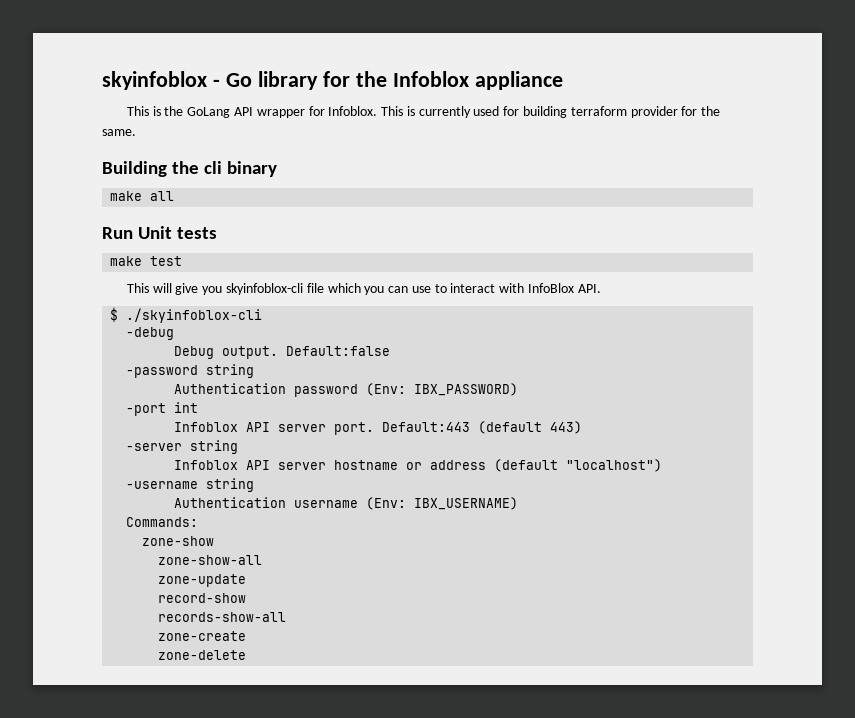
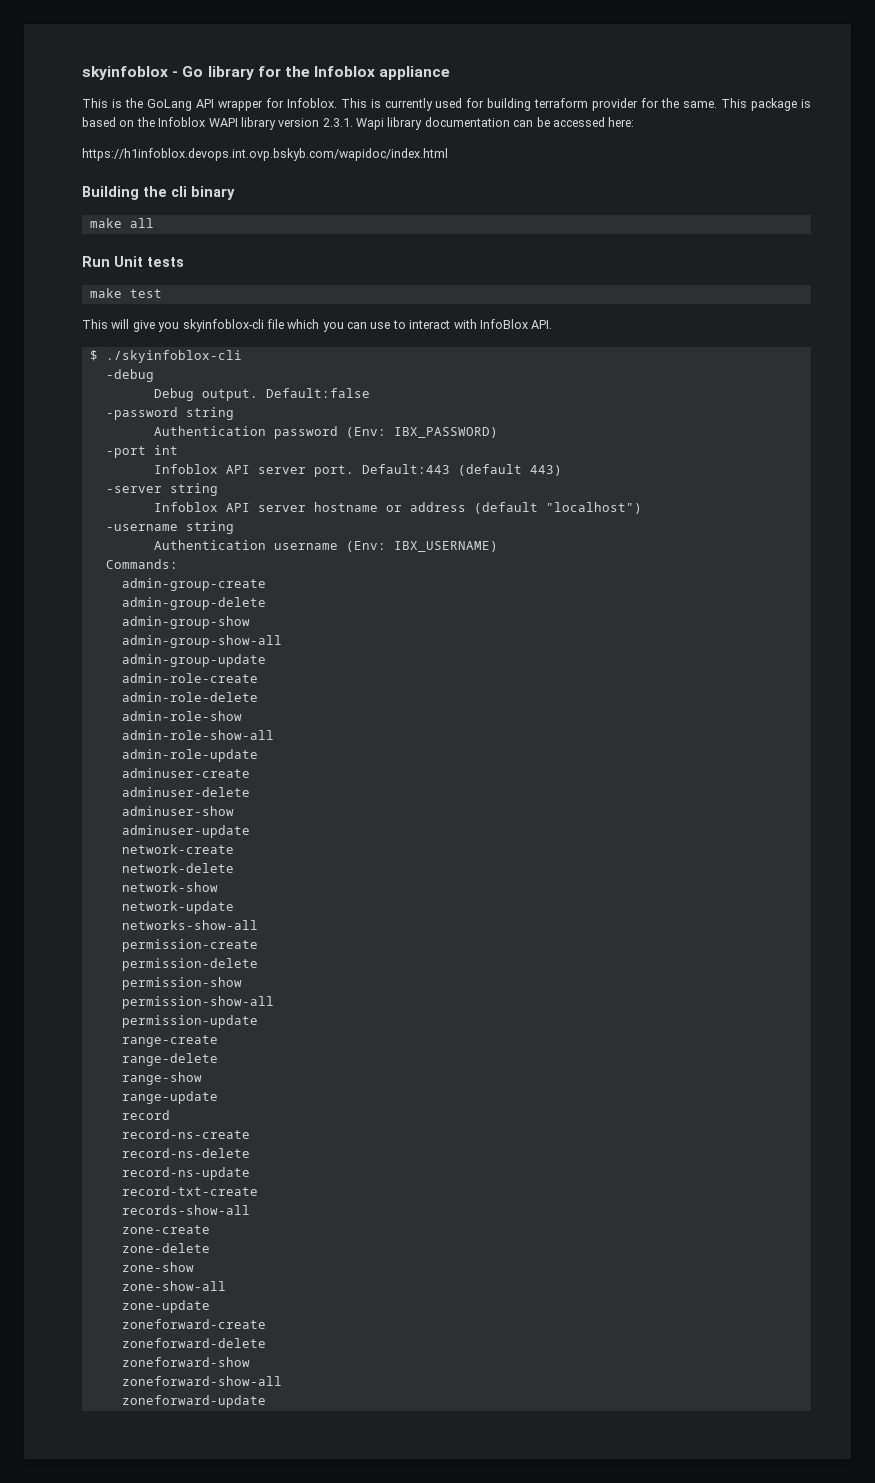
+ This package is based on the Infoblox WAPI library version 2.3.1. Wapi library documentation can be accessed here:
+ https://h1infoblox.devops.int.ovp.bskyb.com/wapidoc/index.html
+ admin-group-create
+ admin-group-delete
+ admin-group-show
+ admin-group-show-all
+ admin-group-update
+ admin-role-create
+ admin-role-delete
+ admin-role-show
+ admin-role-show-all
+ admin-role-update
+ adminuser-create
+ adminuser-delete
+ adminuser-show
+ adminuser-update
+ network-create
+ network-delete
+ network-show
+ network-update
+ networks-show-all
+ permission-create
+ permission-delete
+ permission-show
+ permission-show-all
+ permission-update
+ range-create
+ range-delete
+ range-show
+ range-update
+ record
+ record-ns-create
+ record-ns-delete
+ record-ns-update
+ record-txt-create
+ records-show-all
+ zone-create
+ zone-delete
  zone-show
  zone-show-all
  zone-update
- record-show
- records-show-all
- zone-create
- zone-delete
+ zoneforward-create
+ zoneforward-delete
+ zoneforward-show
+ zoneforward-show-all
+ zoneforward-update

